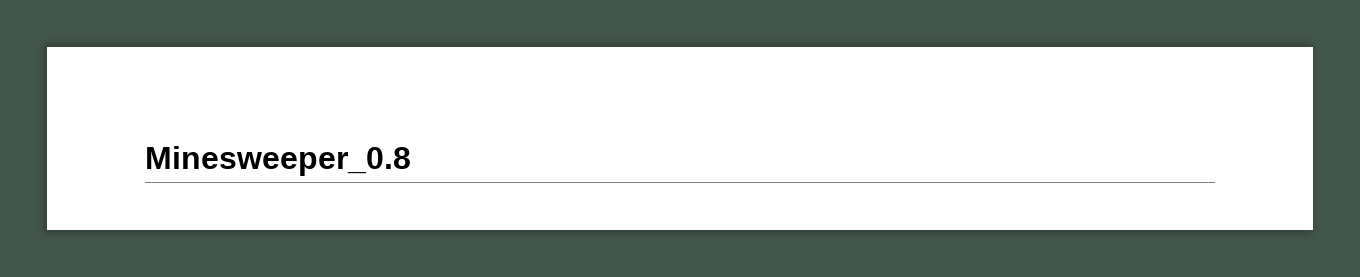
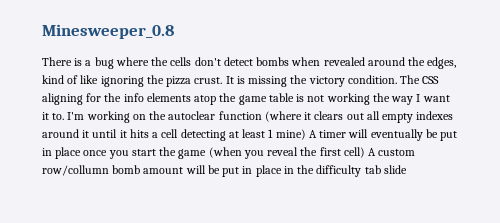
+ There is a bug where the cells don't detect bombs when revealed around the edges, kind of like ignoring the pizza crust. It is missing the victory condition. The CSS aligning for the info elements atop the game table is not working the way I want it to. I'm working on the autoclear function (where it clears out all empty indexes around it until it hits a cell detecting at least 1 mine) A timer will eventually be put in place once you start the game (when you reveal the first cell) A custom row/collumn bomb amount will be put in place in the difficulty tab slide

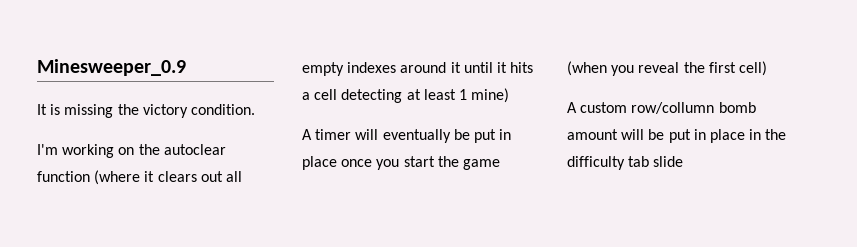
- Minesweeper_0.8
- There is a bug where the cells don't detect bombs when revealed around the edges, kind of like ignoring the pizza crust. It is missing the victory condition. The CSS aligning for the info elements atop the game table is not working the way I want it to. I'm working on the autoclear function (where it clears out all empty indexes around it until it hits a cell detecting at least 1 mine) A timer will eventually be put in place once you start the game (when you reveal the first cell) A custom row/collumn bomb amount will be put in place in the difficulty tab slide
+ Minesweeper_0.9
+ It is missing the victory condition.
+ I'm working on the autoclear function (where it clears out all empty indexes around it until it hits a cell detecting at least 1 mine)
+ A timer will eventually be put in place once you start the game (when you reveal the first cell)
+ A custom row/collumn bomb amount will be put in place in the difficulty tab slide

